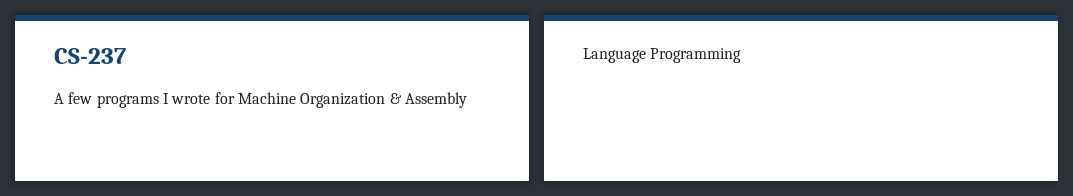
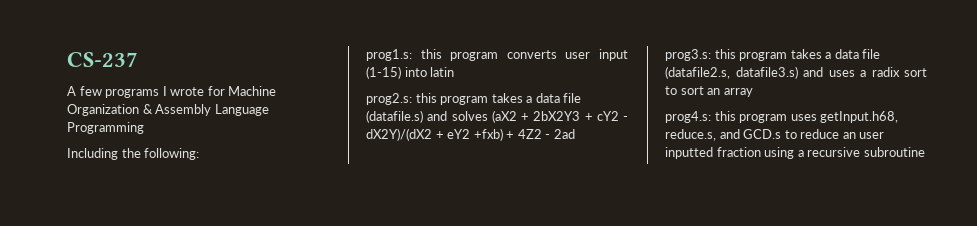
+ Including the following:
+ prog1.s: this program converts user input (1-15) into latin
+ prog2.s: this program takes a data file (datafile.s) and solves (aX2 + 2bX2Y3 + cY2 - dX2Y)/(dX2 + eY2 +fxb) + 4Z2 - 2ad
+ prog3.s: this program takes a data file (datafile2.s, datafile3.s) and uses a radix sort to sort an array
+ prog4.s: this program uses getInput.h68, reduce.s, and GCD.s to reduce an user inputted fraction using a recursive subroutine

